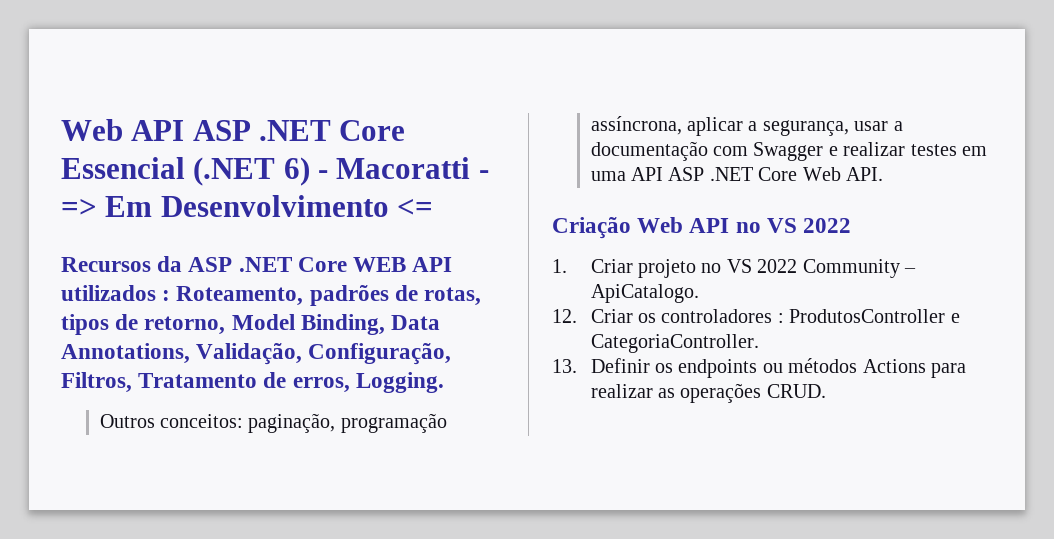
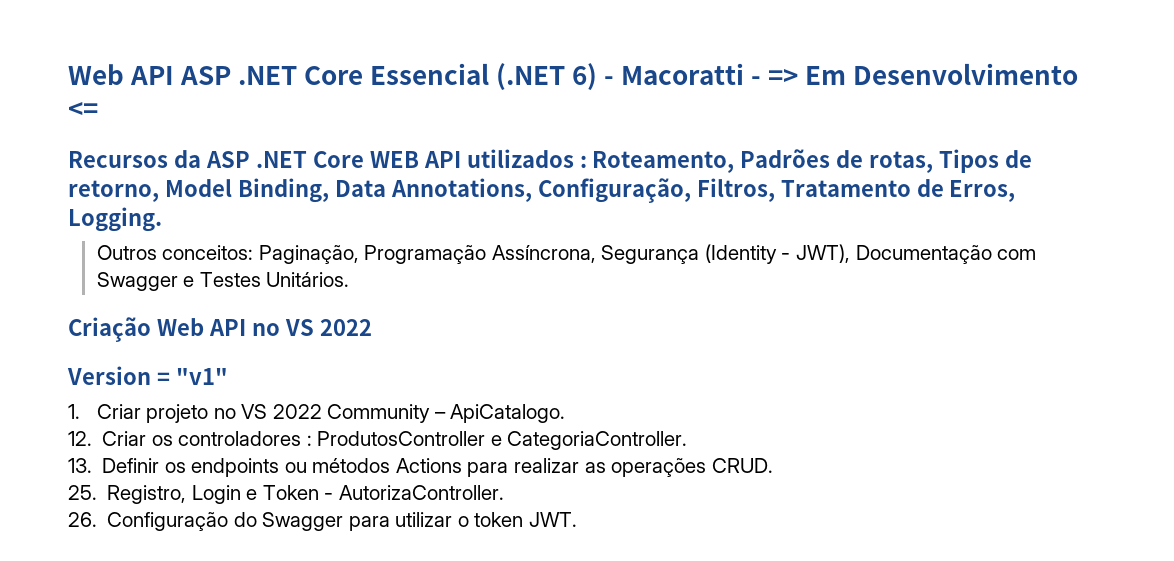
- Recursos da ASP .NET Core WEB API utilizados : Roteamento, padrões de rotas, tipos de retorno, Model Binding, Data Annotations, Validação, Configuração, Filtros, Tratamento de erros, Logging.
+ Recursos da ASP .NET Core WEB API utilizados : Roteamento, Padrões de rotas, Tipos de retorno, Model Binding, Data Annotations, Configuração, Filtros, Tratamento de Erros, Logging.
- Outros conceitos: paginação, programação assíncrona, aplicar a segurança, usar a documentação com Swagger e realizar testes em uma API ASP .NET Core Web API.
+ Outros conceitos: Paginação, Programação Assíncrona, Segurança (Identity - JWT), Documentação com Swagger e Testes Unitários.
+ Version = "v1"
+ 25. Registro, Login e Token - AutorizaController.
+ 26. Configuração do Swagger para utilizar o token JWT.

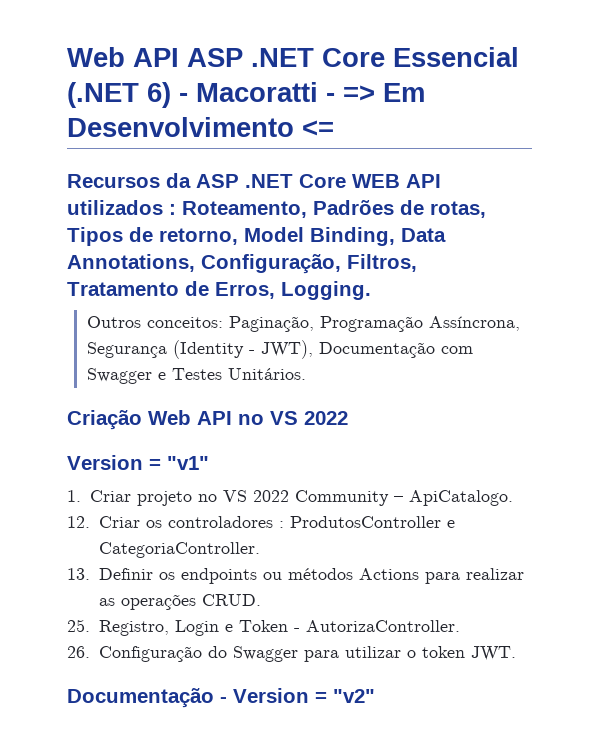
+ Documentação - Version = "v2"

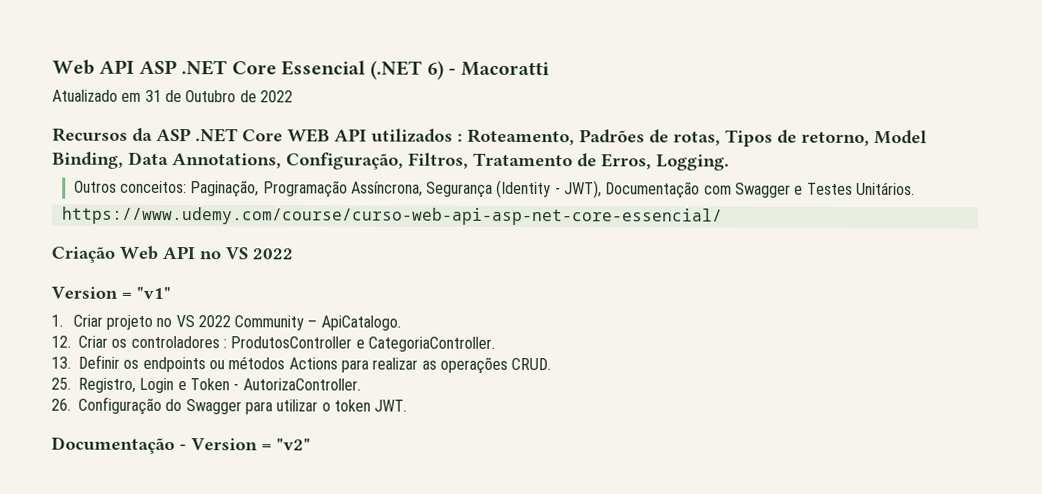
- Web API ASP .NET Core Essencial (.NET 6) - Macoratti - => Em Desenvolvimento <=
+ Web API ASP .NET Core Essencial (.NET 6) - Macoratti
+ Atualizado em 31 de Outubro de 2022
+ https://www.udemy.com/course/curso-web-api-asp-net-core-essencial/

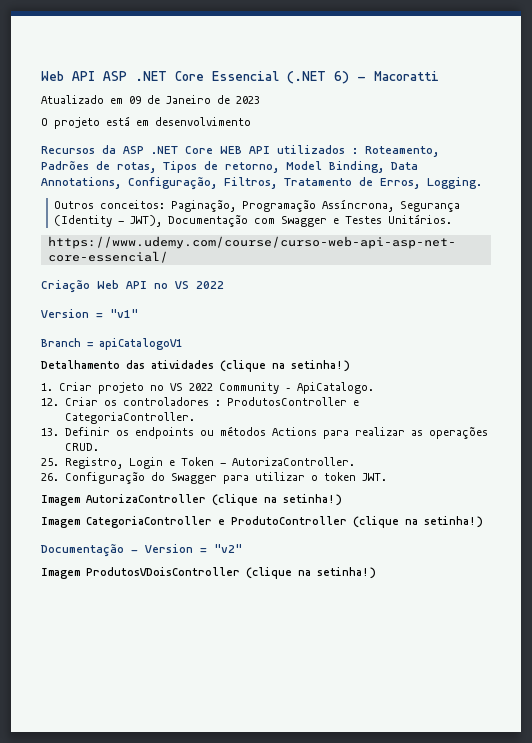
- Atualizado em 31 de Outubro de 2022
+ Atualizado em 09 de Janeiro de 2023
+ O projeto está em desenvolvimento
+ Branch = apiCatalogoV1
+ Detalhamento das atividades (clique na setinha!)
+ Imagem AutorizaController (clique na setinha!)
+ Imagem CategoriaController e ProdutoController (clique na setinha!)
+ Imagem ProdutosVDoisController (clique na setinha!)

